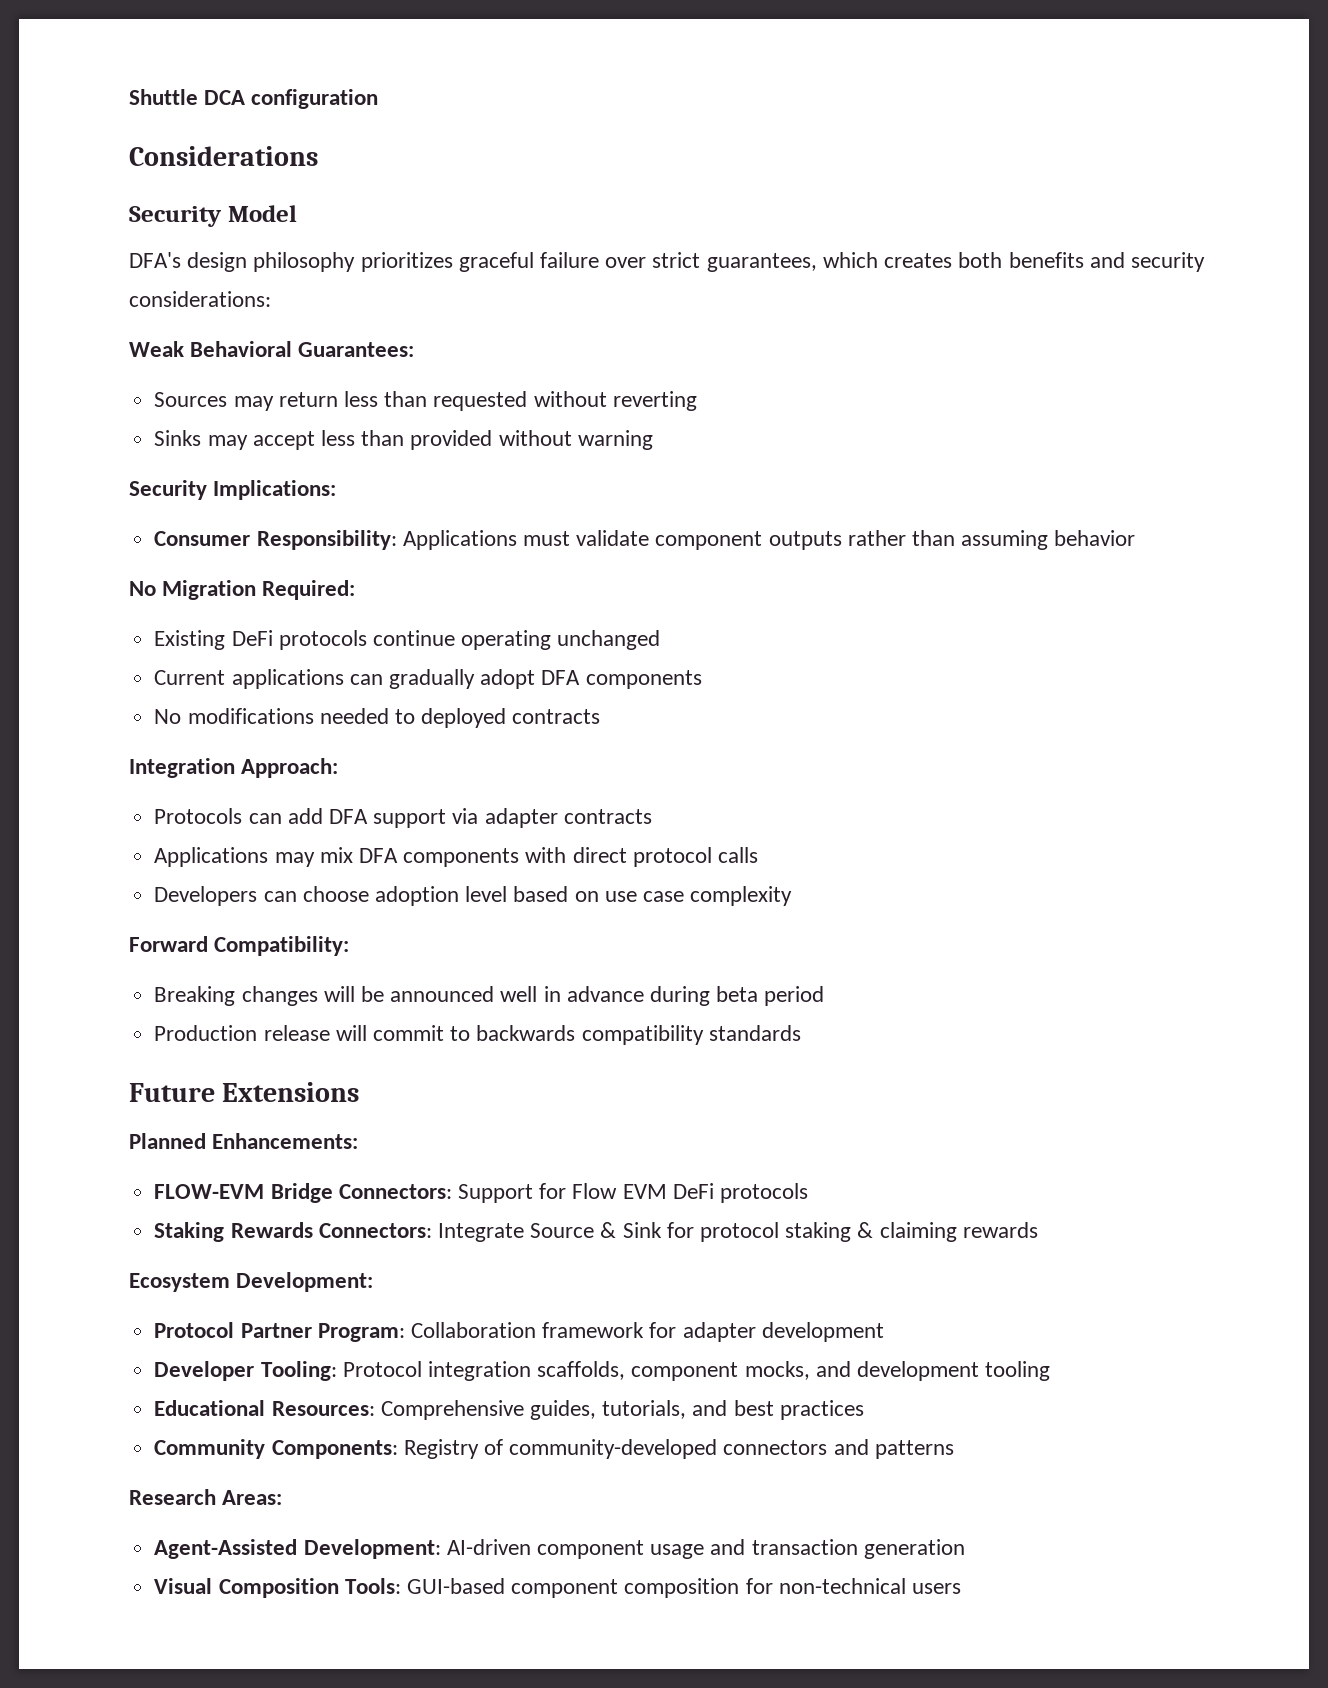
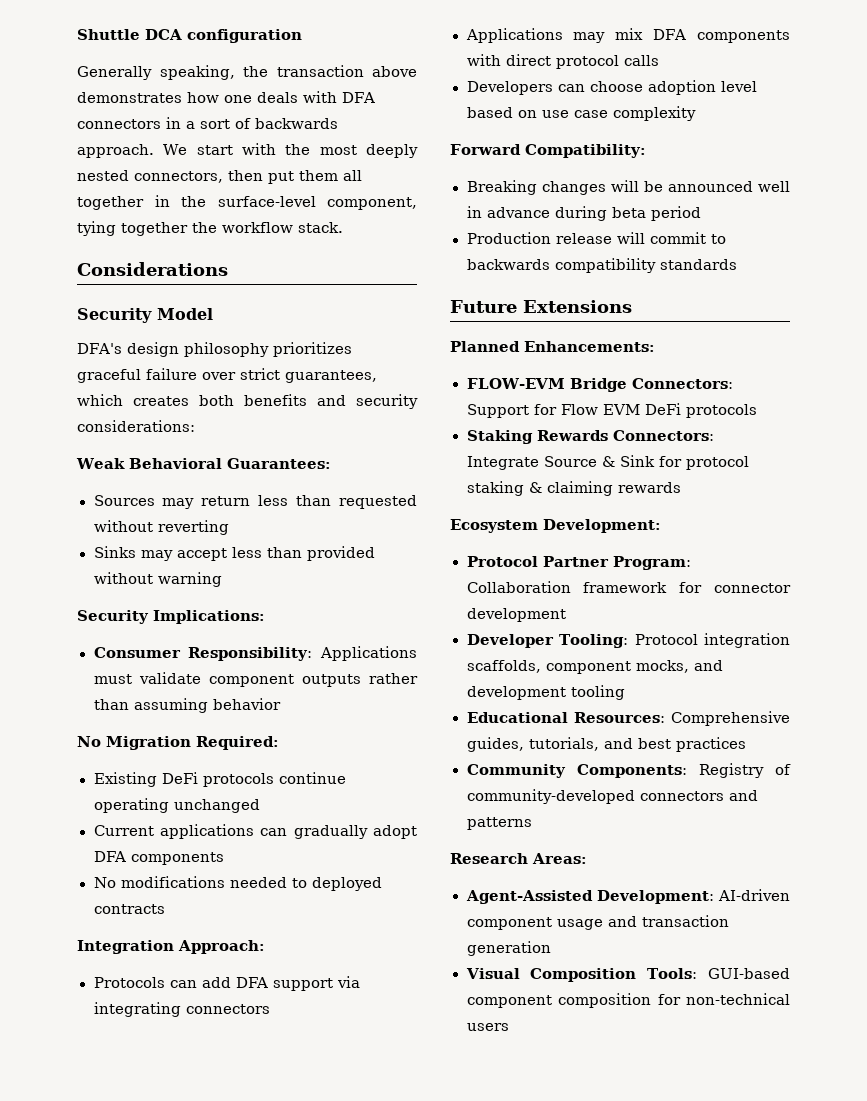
+ Generally speaking, the transaction above demonstrates how one deals with DFA connectors in a sort of backwards approach. We start with the most deeply nested connectors, then put them all together in the surface-level component, tying together the workflow stack.
- Protocols can add DFA support via adapter contracts
+ Protocols can add DFA support via integrating connectors
- Protocol Partner Program: Collaboration framework for adapter development
+ Protocol Partner Program: Collaboration framework for connector development

